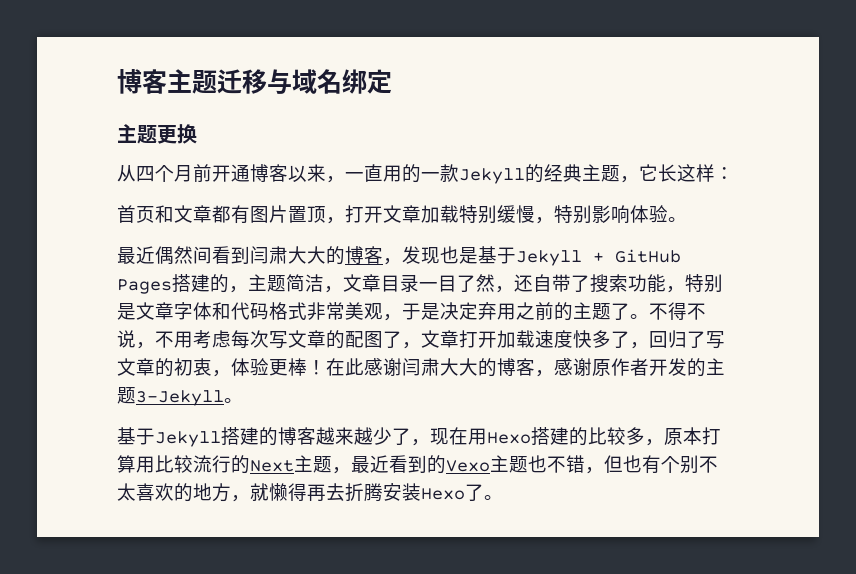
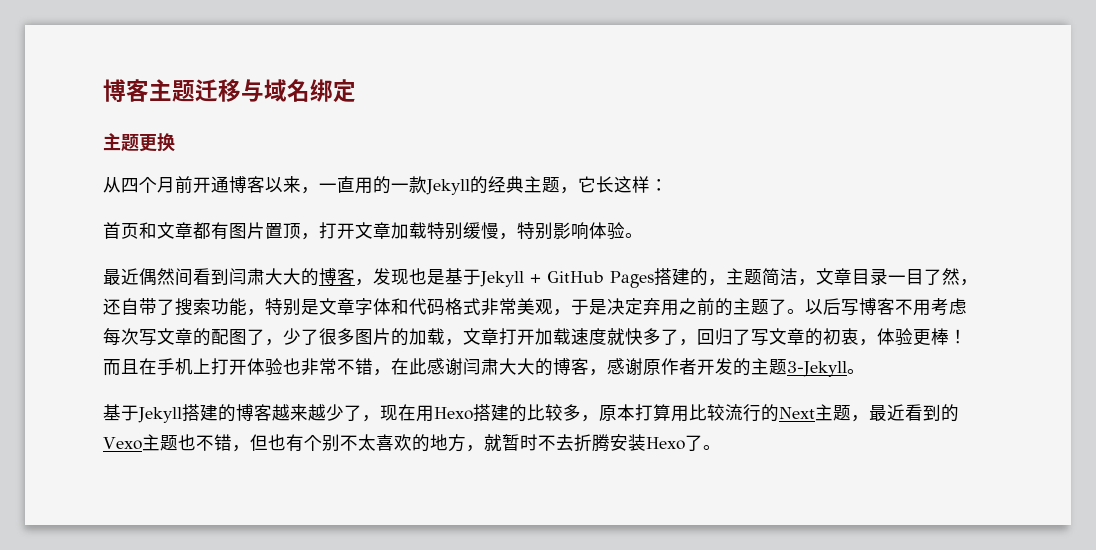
- 不得不说，不用考虑每次写文章的配图了，文章打开加载速度快多了，回归了写文章的初衷，体验更棒！
+ 以后写博客不用考虑每次写文章的配图了，少了很多图片的加载，文章打开加载速度就快多了，回归了写文章的初衷，体验更棒！
- 在此感谢闫肃大大的博客，感谢原作者开发的主题3-Jekyll。
+ 而且在手机上打开体验也非常不错，在此感谢闫肃大大的博客，感谢原作者开发的主题3-Jekyll。
- 基于Jekyll搭建的博客越来越少了，现在用Hexo搭建的比较多，原本打算用比较流行的Next主题，最近看到的Vexo主题也不错，但也有个别不太喜欢的地方，就懒得再去折腾安装Hexo了。
+ 基于Jekyll搭建的博客越来越少了，现在用Hexo搭建的比较多，原本打算用比较流行的Next主题，最近看到的Vexo主题也不错，但也有个别不太喜欢的地方，就暂时不去折腾安装Hexo了。

